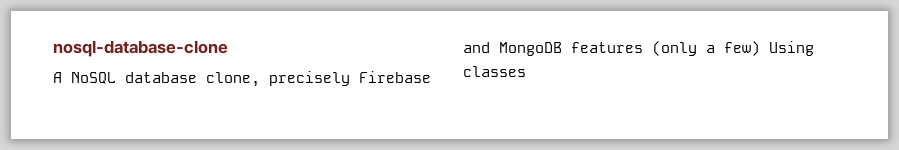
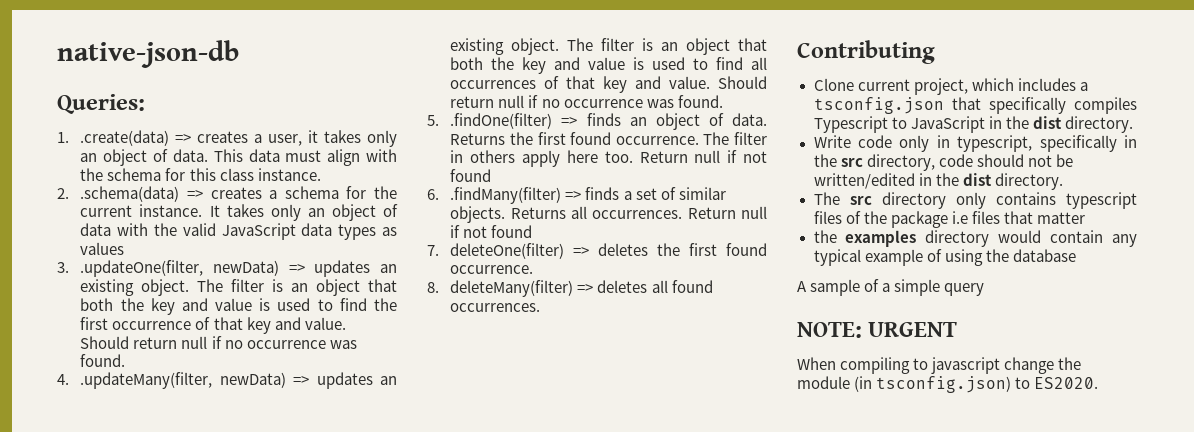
- nosql-database-clone
- A NoSQL database clone, precisely Firebase and MongoDB features (only a few) Using classes
+ native-json-db
+ Queries:
+ 1. .create(data) => creates a user, it takes only an object of data. This data must align with the schema for this class instance.
+ 2. .schema(data) => creates a schema for the current instance. It takes only an object of data with the valid JavaScript data types as values
+ 3. .updateOne(filter, newData) => updates an existing object. The filter is an object that both the key and value is used to find the first occurrence of that key and value. Should return null if no occurrence was found.
+ 4. .updateMany(filter, newData) => updates an existing object. The filter is an object that both the key and value is used to find all occurrences of that key and value. Should return null if no occurrence was found.
+ 5. .findOne(filter) => finds an object of data. Returns the first found occurrence. The filter in others apply here too. Return null if not found
+ 6. .findMany(filter) => finds a set of similar objects. Returns all occurrences. Return null if not found
+ 7. deleteOne(filter) => deletes the first found occurrence.
+ 8. deleteMany(filter) => deletes all found occurrences.
+ Contributing
+ Clone current project, which includes a tsconfig.json that specifically compiles Typescript to JavaScript in the dist directory.
+ Write code only in typescript, specifically in the src directory, code should not be written/edited in the dist directory.
+ The src directory only contains typescript files of the package i.e files that matter
+ the examples directory would contain any typical example of using the database
+ A sample of a simple query
+ NOTE: URGENT
+ When compiling to javascript change the module (in tsconfig.json) to ES2020.

